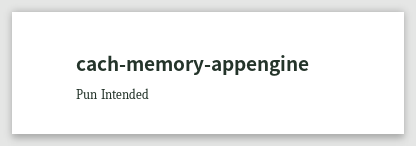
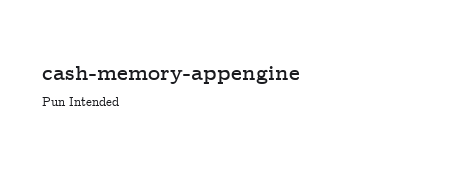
- cach-memory-appengine
+ cash-memory-appengine

